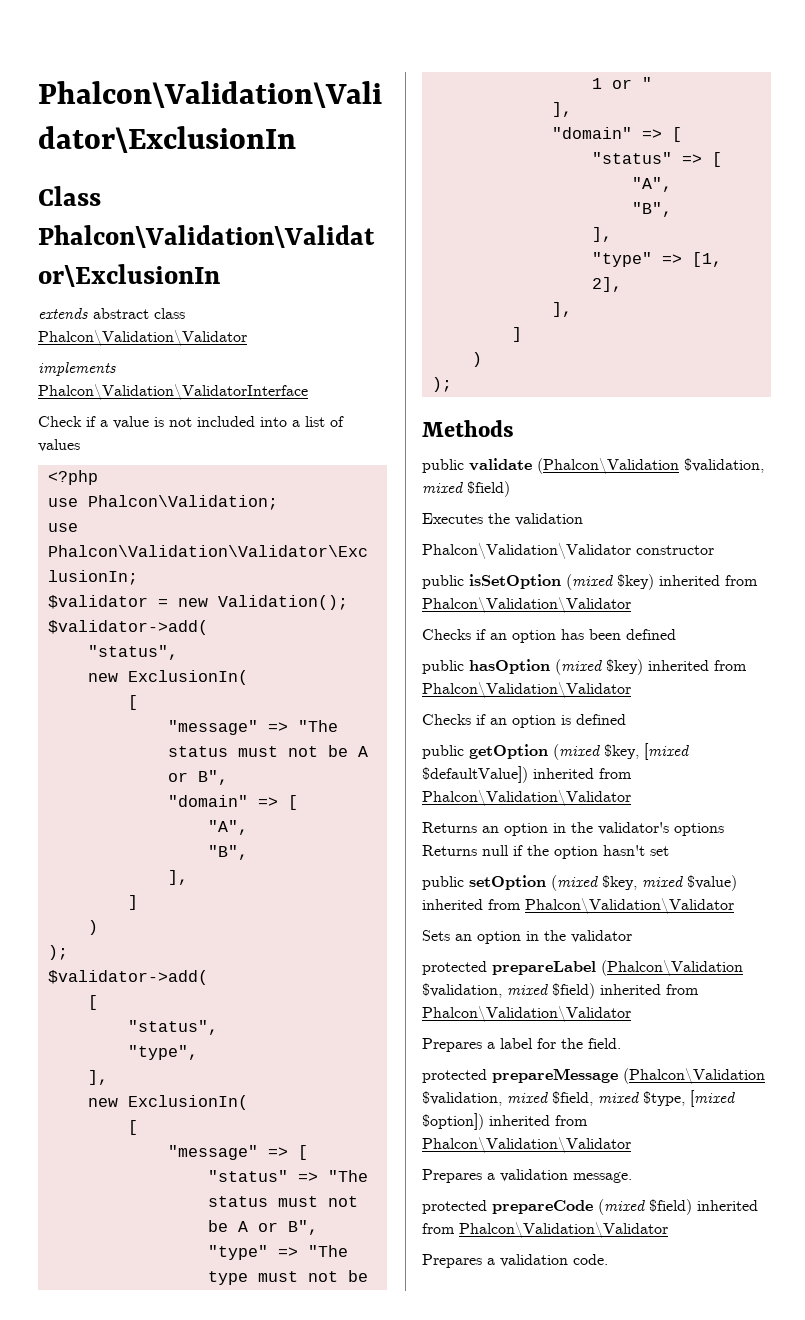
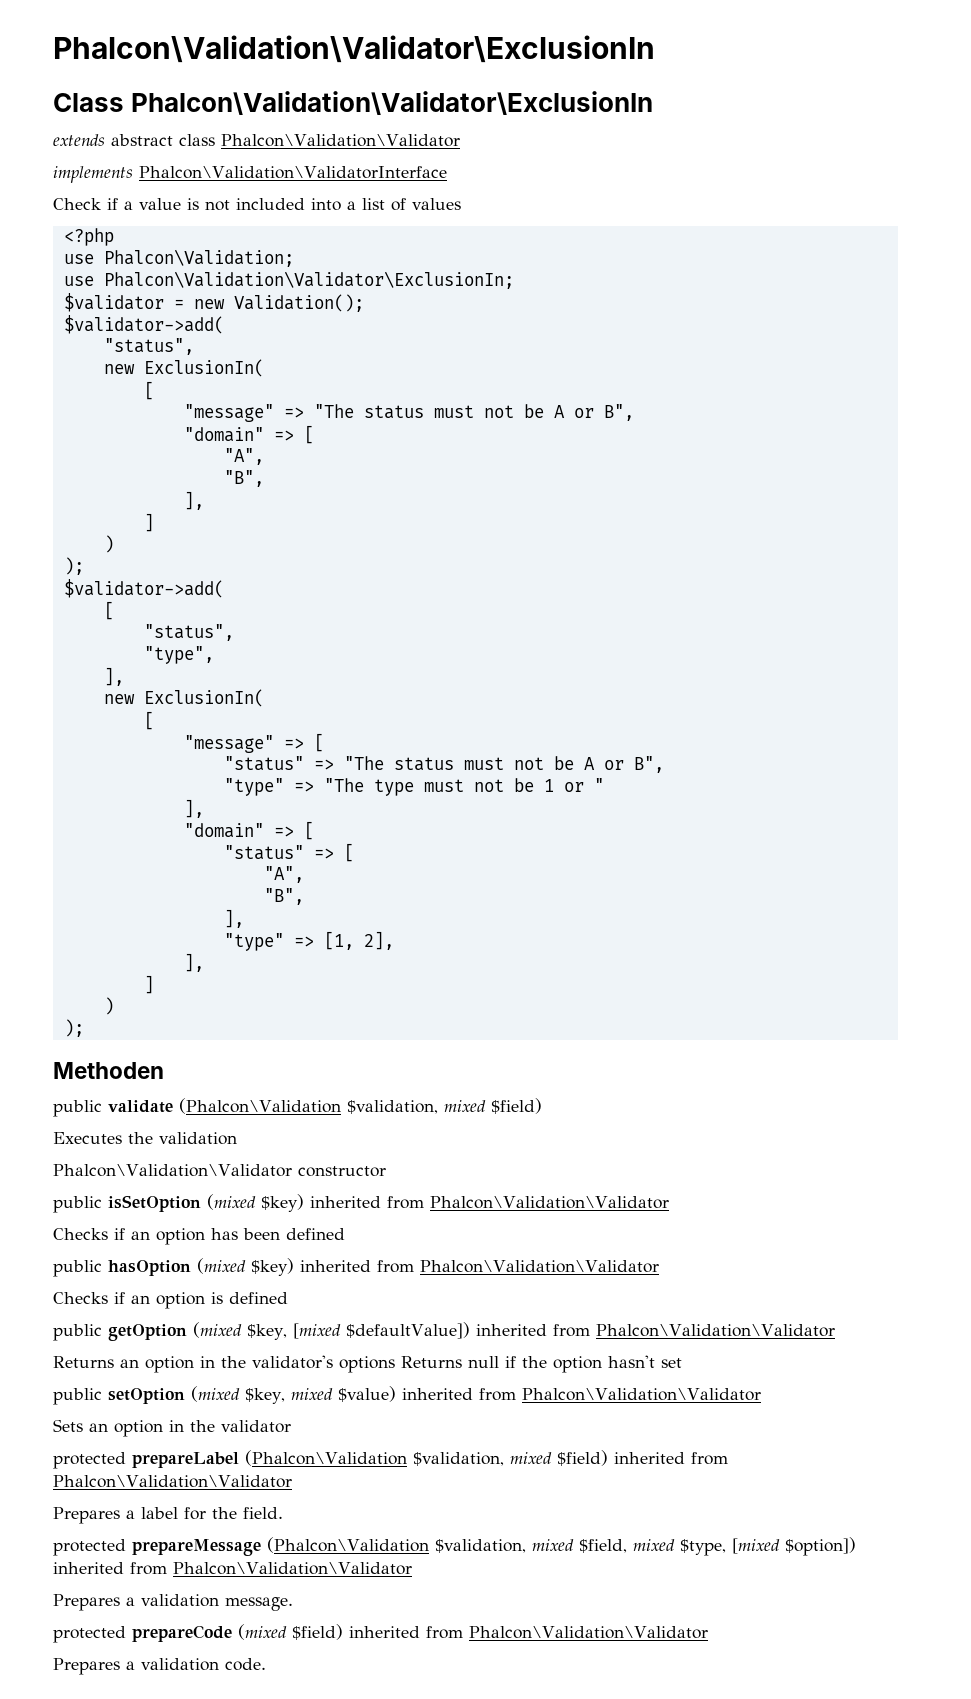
- Methods
+ Methoden

